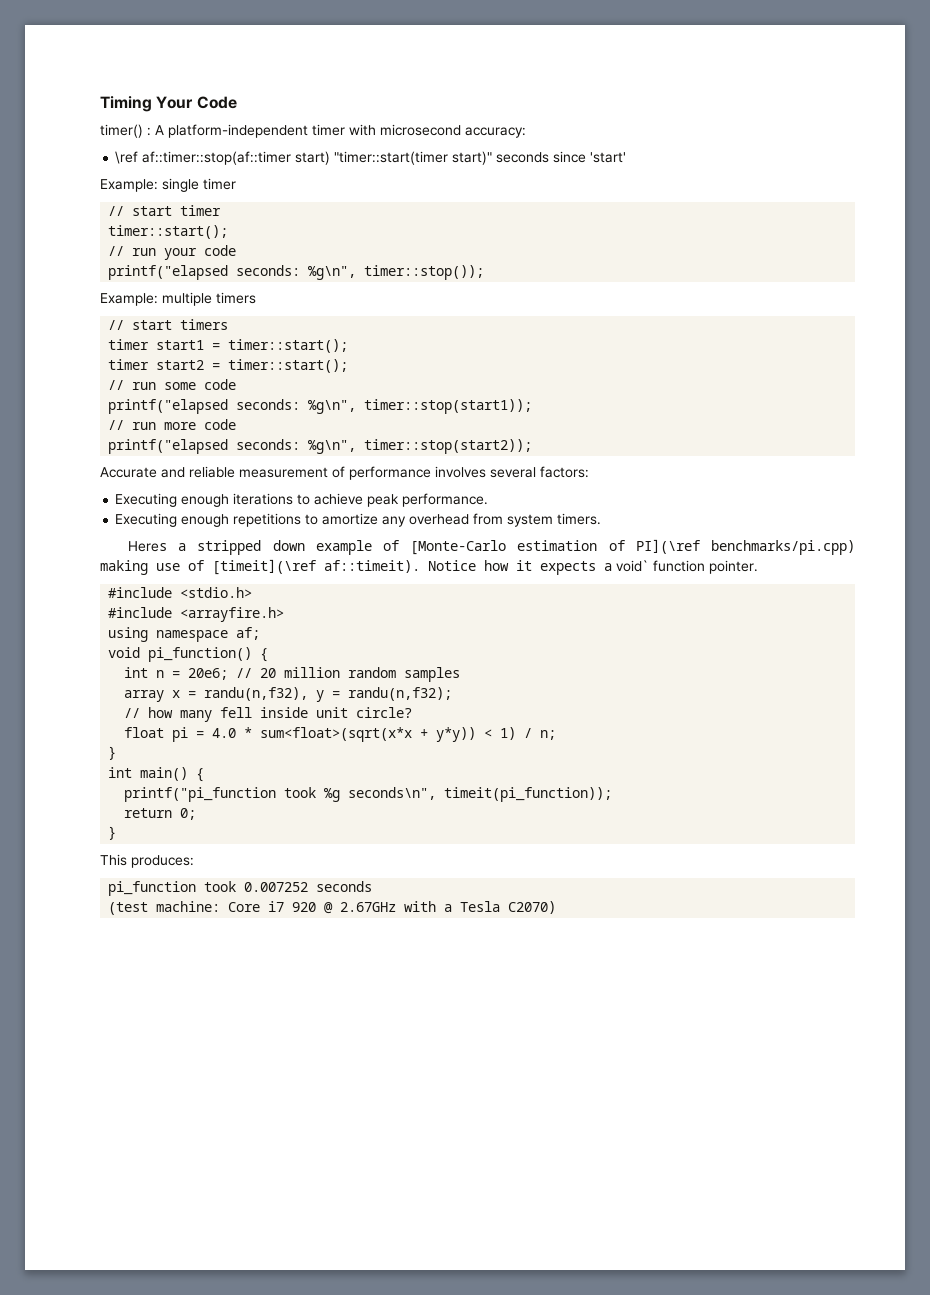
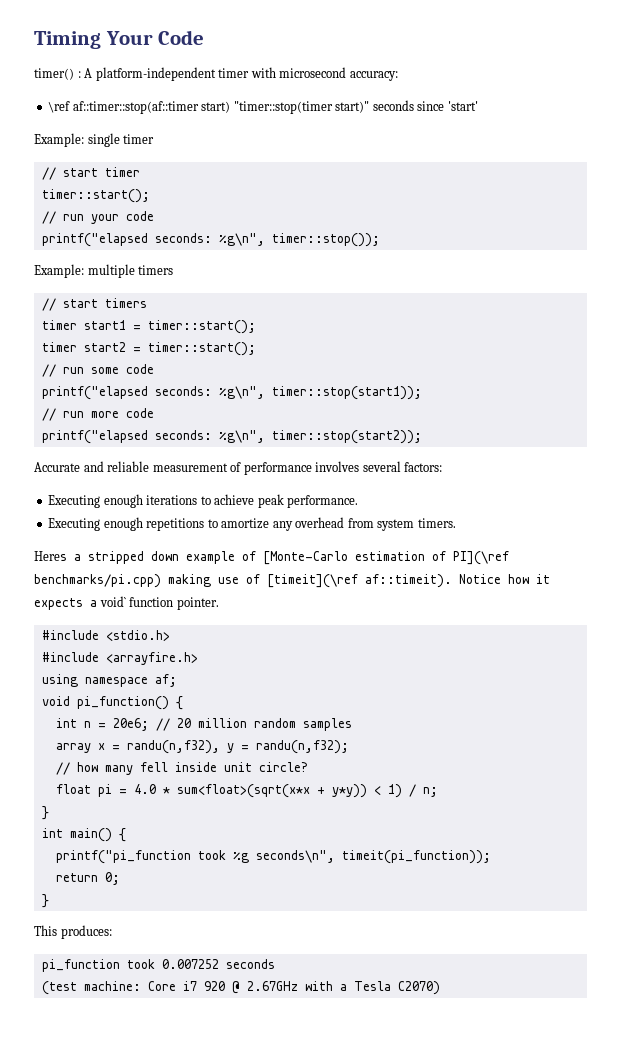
- \ref af::timer::stop(af::timer start) "timer::start(timer start)" seconds since 'start'
+ \ref af::timer::stop(af::timer start) "timer::stop(timer start)" seconds since 'start'

